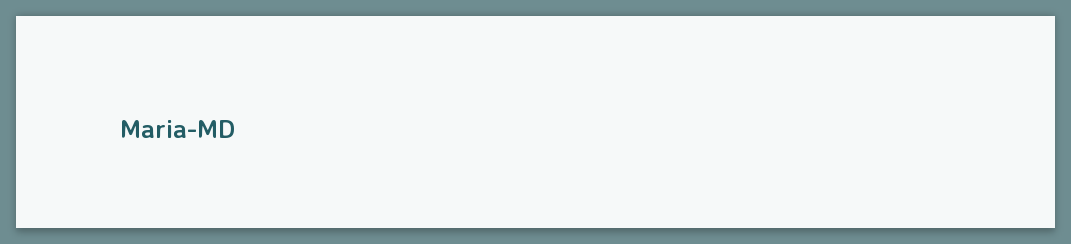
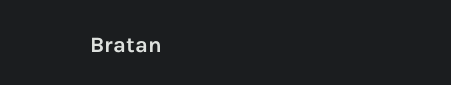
- Maria-MD
+ Bratan

